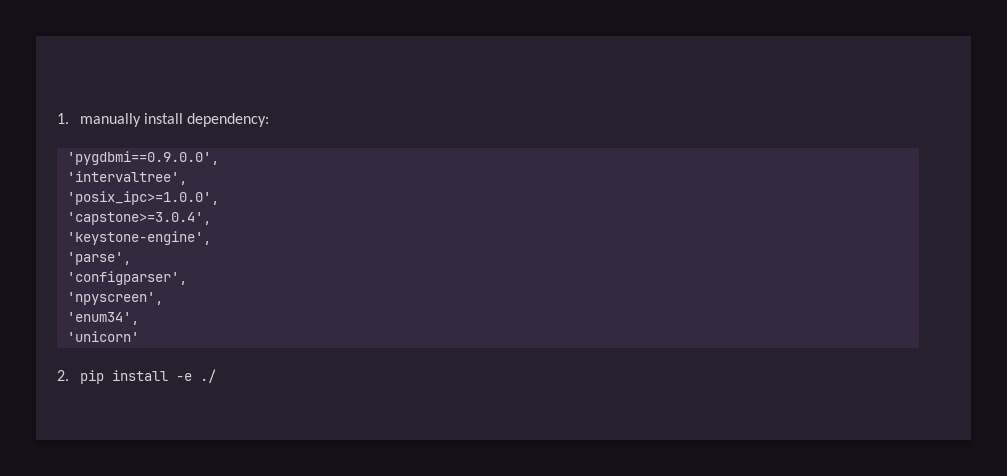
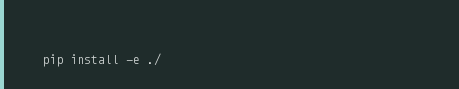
- 1. manually install dependency:
- 'pygdbmi==0.9.0.0',
- 'intervaltree',
- 'posix_ipc>=1.0.0',
- 'capstone>=3.0.4',
- 'keystone-engine',
- 'parse',
- 'configparser',
- 'npyscreen',
- 'enum34',
- 'unicorn'
- 2. pip install -e ./
+ pip install -e ./

